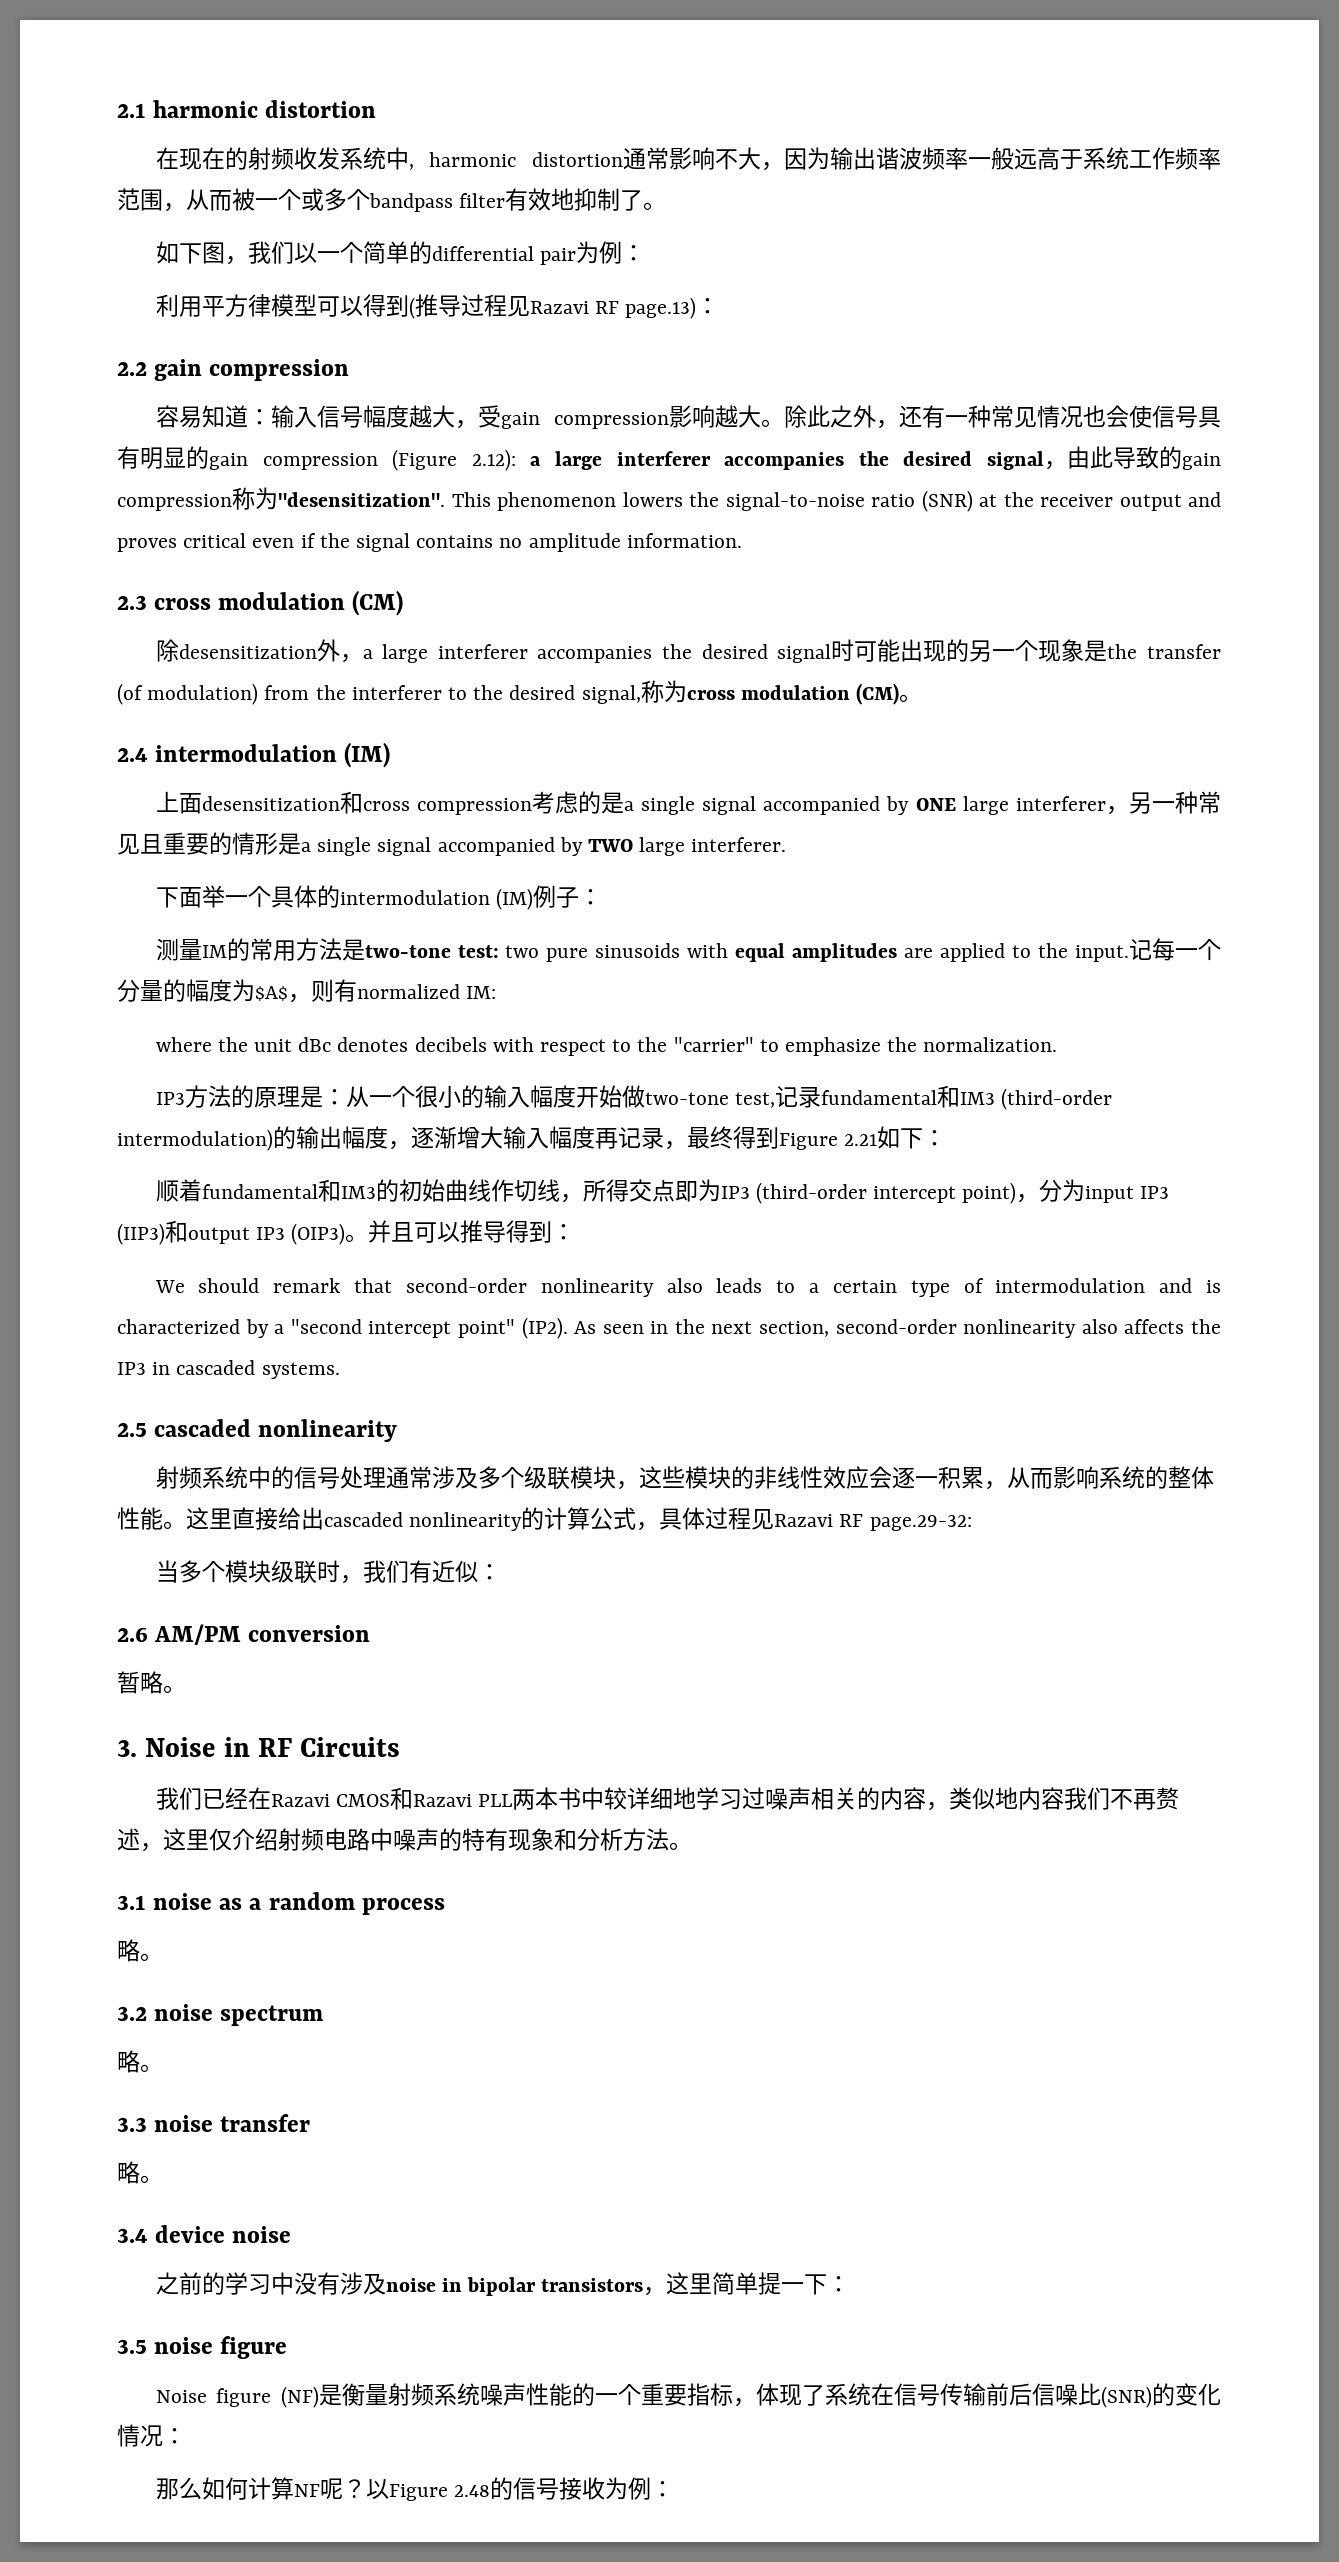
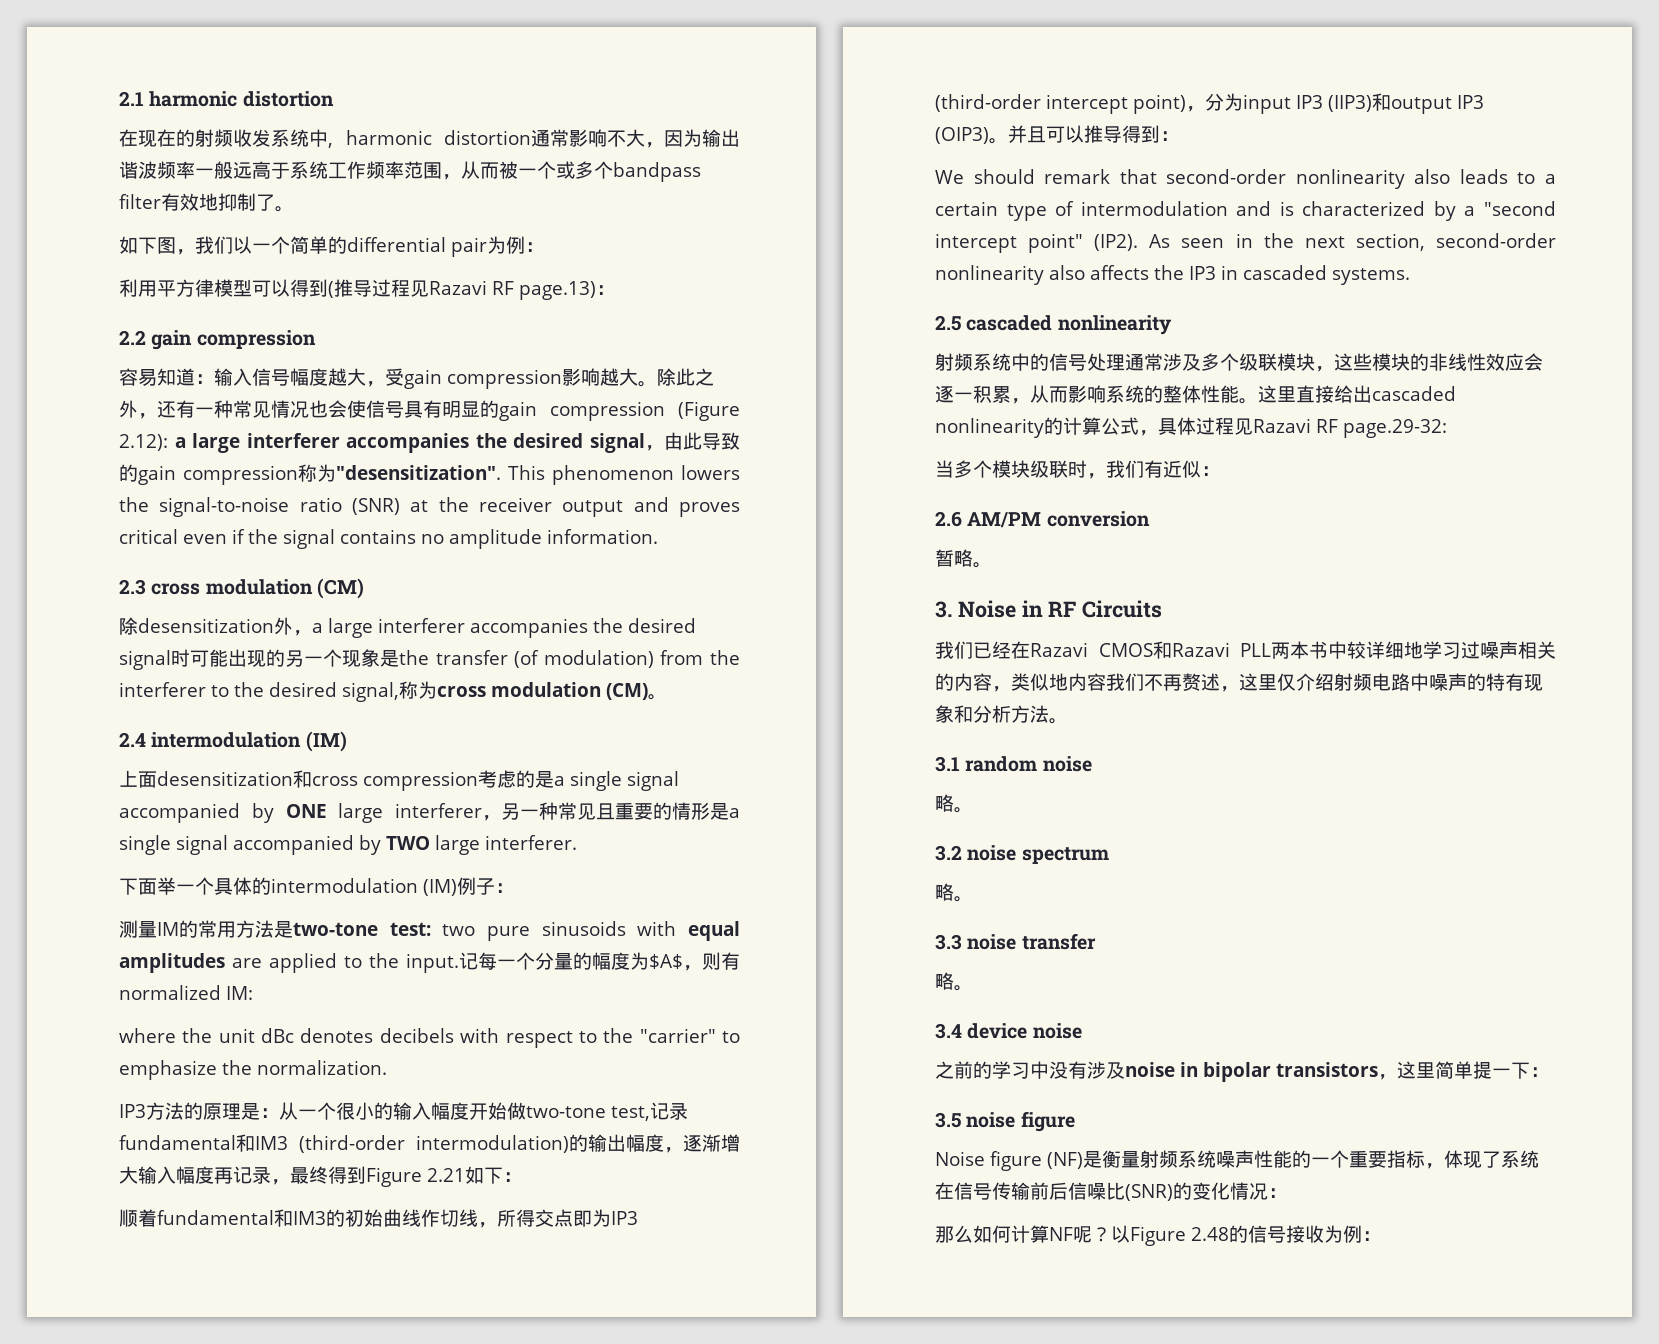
- 3.1 noise as a random process
+ 3.1 random noise

